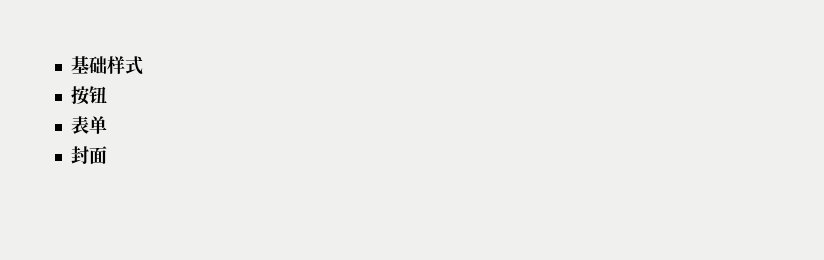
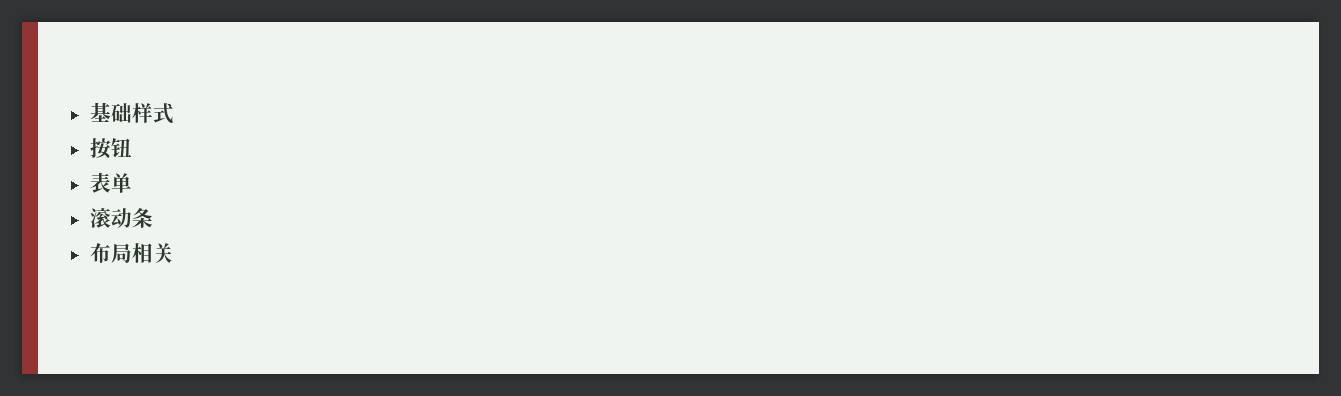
- 封面
+ 滚动条
+ 布局相关

